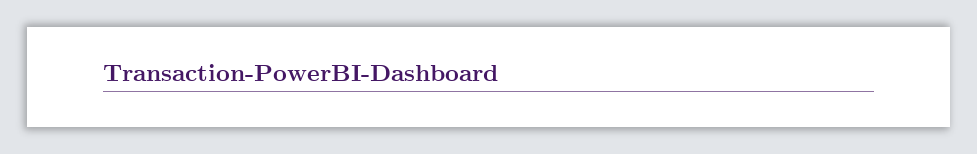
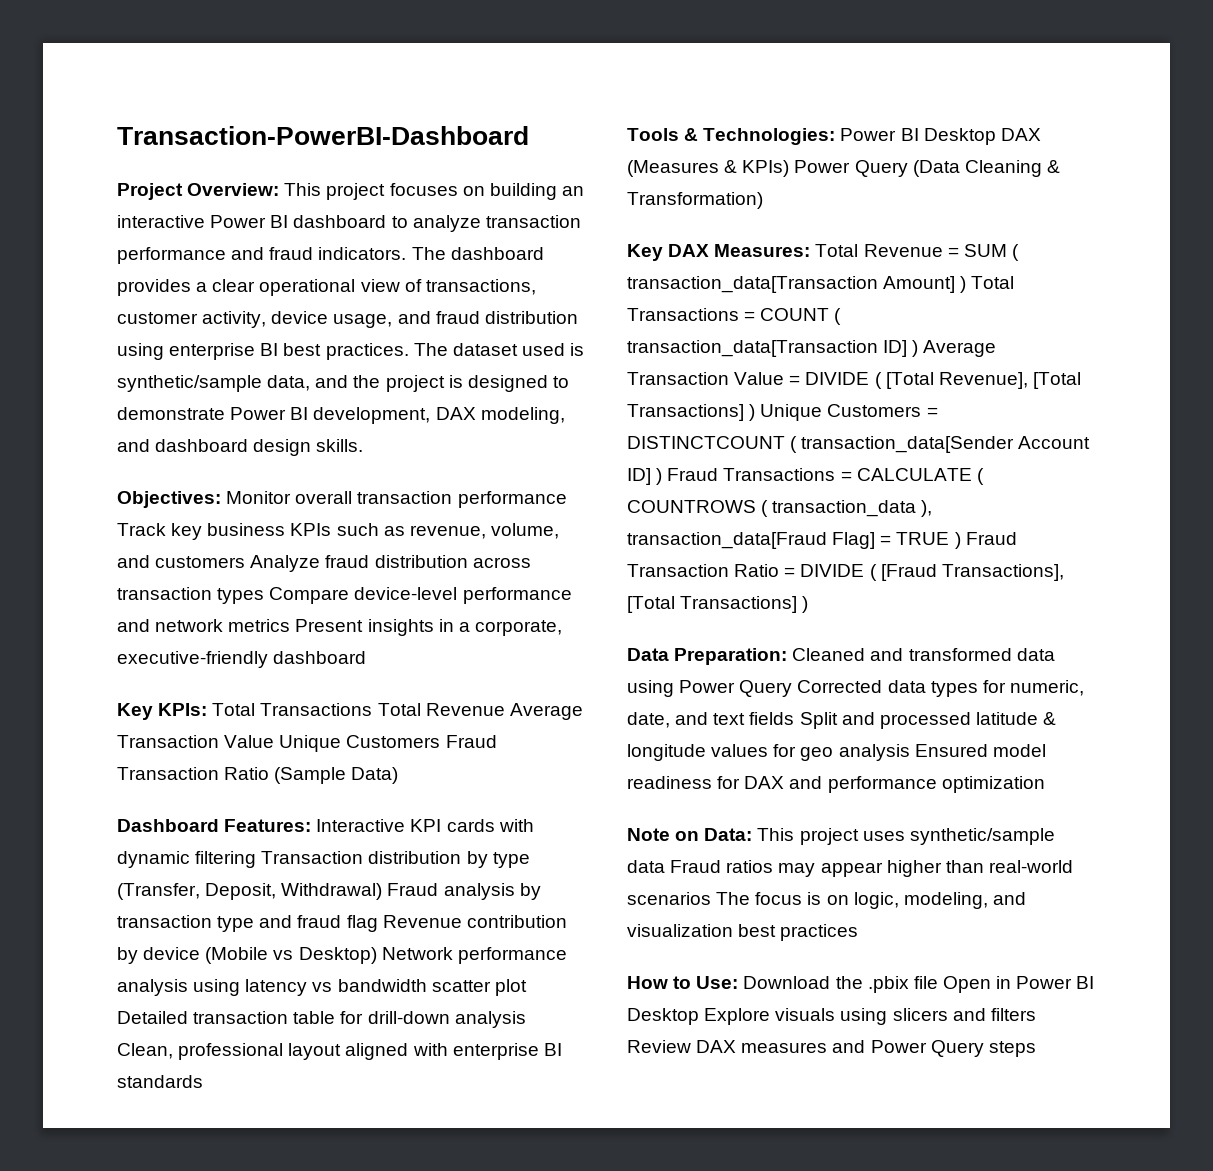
+ Project Overview: This project focuses on building an interactive Power BI dashboard to analyze transaction performance and fraud indicators. The dashboard provides a clear operational view of transactions, customer activity, device usage, and fraud distribution using enterprise BI best practices. The dataset used is synthetic/sample data, and the project is designed to demonstrate Power BI development, DAX modeling, and dashboard design skills.
+ Objectives: Monitor overall transaction performance Track key business KPIs such as revenue, volume, and customers Analyze fraud distribution across transaction types Compare device-level performance and network metrics Present insights in a corporate, executive-friendly dashboard
+ Key KPIs: Total Transactions Total Revenue Average Transaction Value Unique Customers Fraud Transaction Ratio (Sample Data)
+ Dashboard Features: Interactive KPI cards with dynamic filtering Transaction distribution by type (Transfer, Deposit, Withdrawal) Fraud analysis by transaction type and fraud flag Revenue contribution by device (Mobile vs Desktop) Network performance analysis using latency vs bandwidth scatter plot Detailed transaction table for drill-down analysis Clean, professional layout aligned with enterprise BI standards
+ Tools & Technologies: Power BI Desktop DAX (Measures & KPIs) Power Query (Data Cleaning & Transformation)
+ Key DAX Measures: Total Revenue = SUM ( transaction_data[Transaction Amount] ) Total Transactions = COUNT ( transaction_data[Transaction ID] ) Average Transaction Value = DIVIDE ( [Total Revenue], [Total Transactions] ) Unique Customers = DISTINCTCOUNT ( transaction_data[Sender Account ID] ) Fraud Transactions = CALCULATE ( COUNTROWS ( transaction_data ), transaction_data[Fraud Flag] = TRUE ) Fraud Transaction Ratio = DIVIDE ( [Fraud Transactions], [Total Transactions] )
+ Data Preparation: Cleaned and transformed data using Power Query Corrected data types for numeric, date, and text fields Split and processed latitude & longitude values for geo analysis Ensured model readiness for DAX and performance optimization
+ Note on Data: This project uses synthetic/sample data Fraud ratios may appear higher than real-world scenarios The focus is on logic, modeling, and visualization best practices
+ How to Use: Download the .pbix file Open in Power BI Desktop Explore visuals using slicers and filters Review DAX measures and Power Query steps

